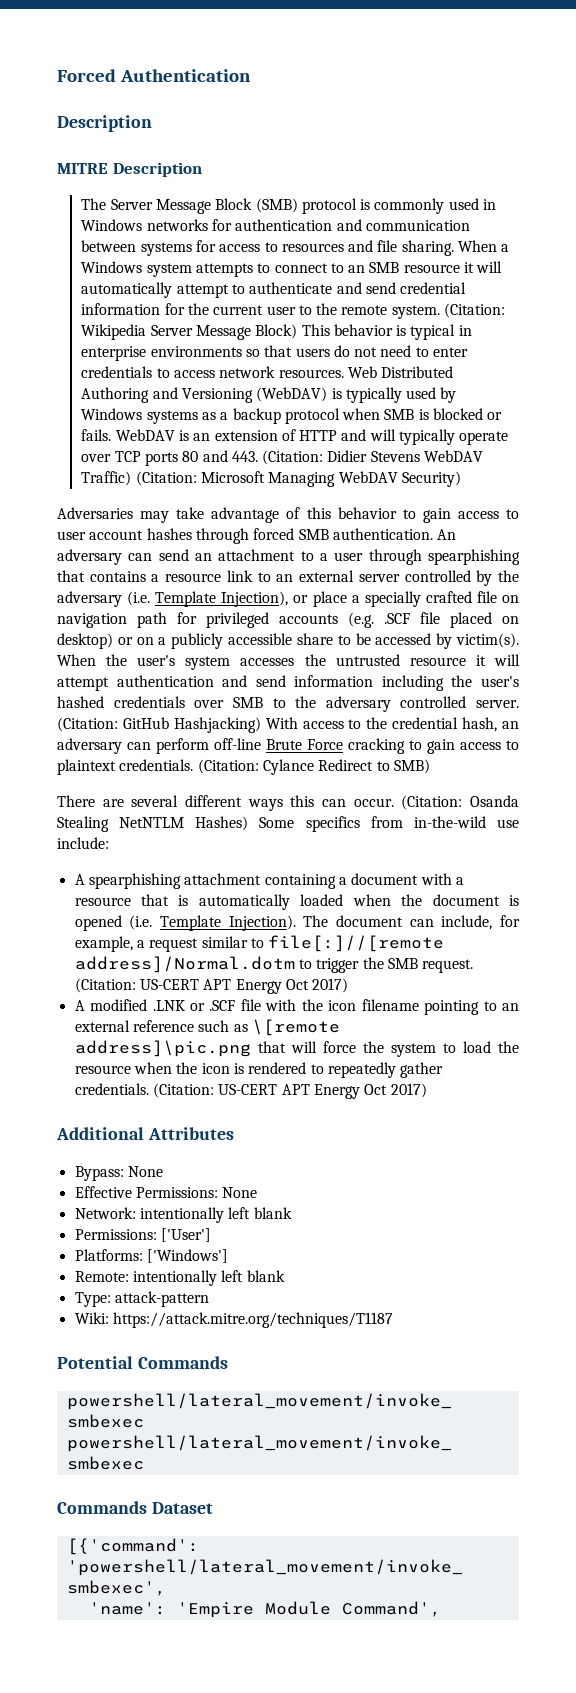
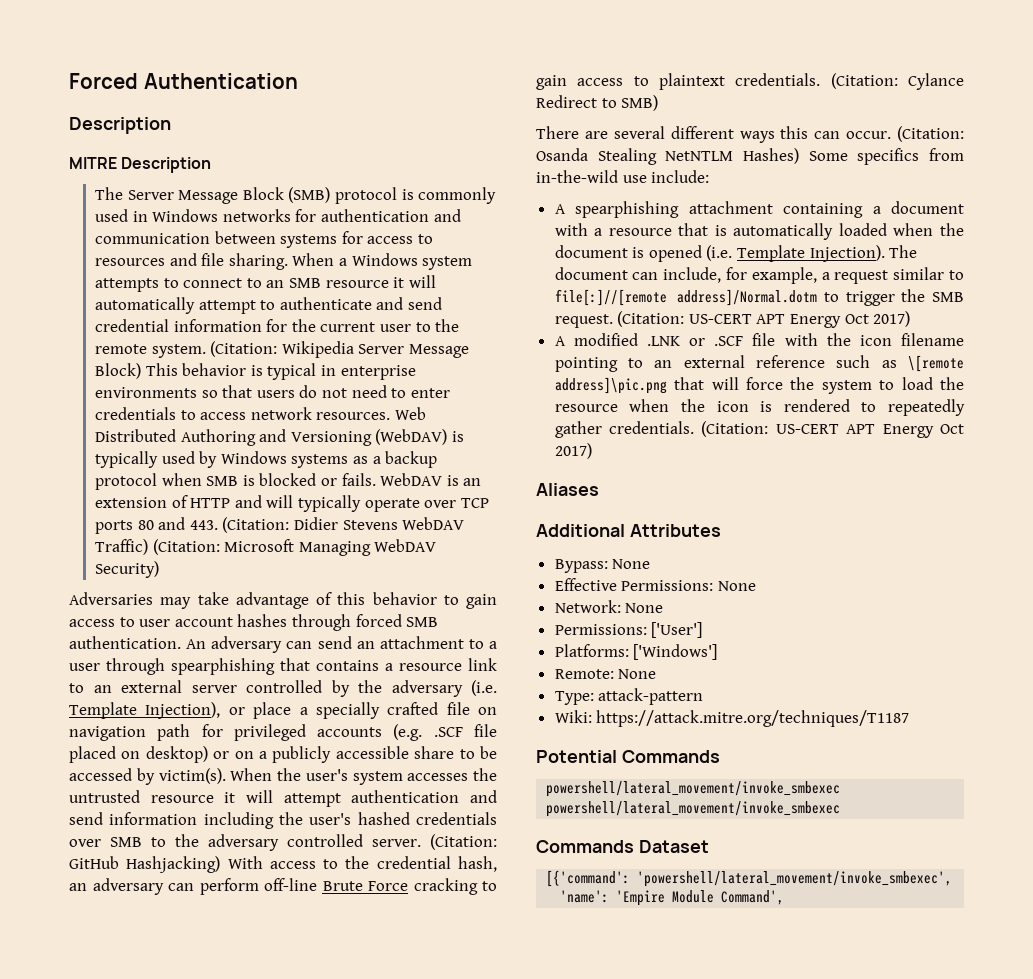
+ Aliases
- Network: intentionally left blank
+ Network: None
- Remote: intentionally left blank
+ Remote: None

